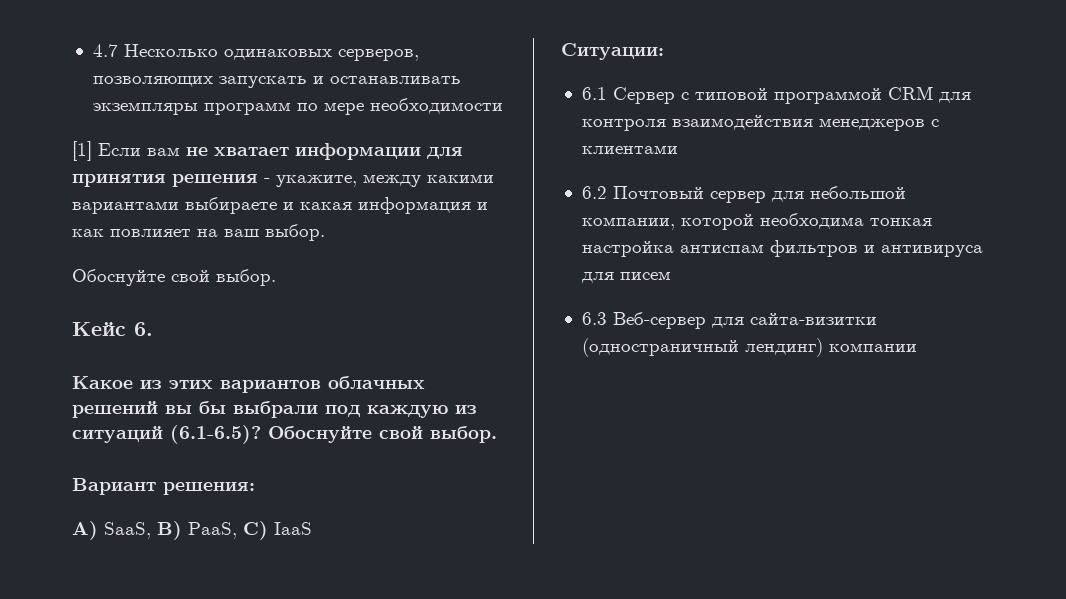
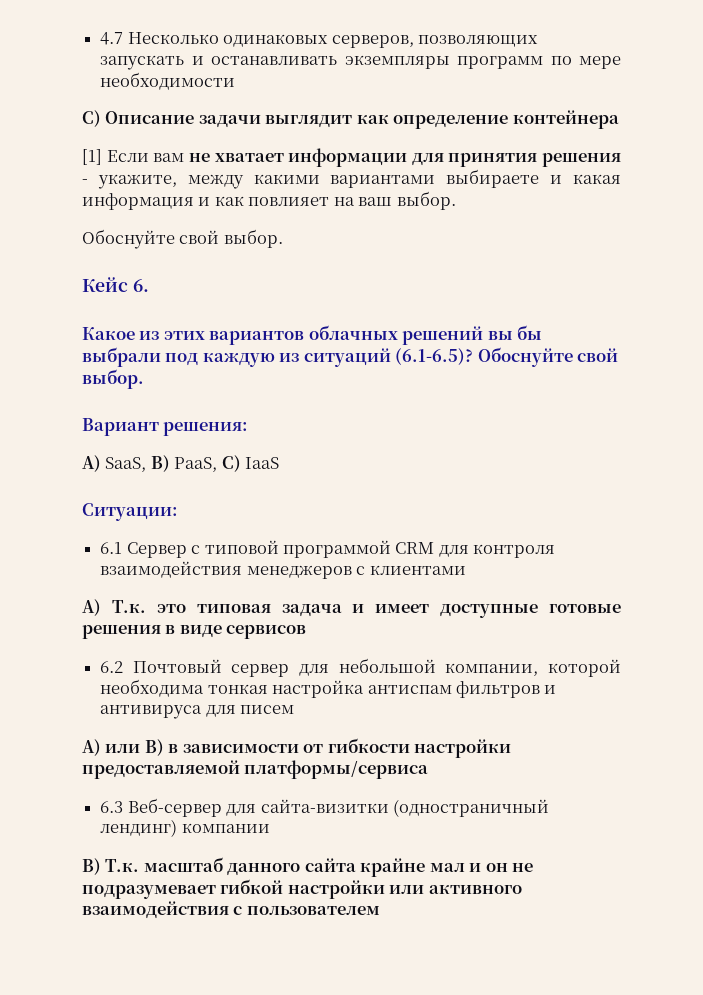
+ С) Описание задачи выглядит как определение контейнера
+ А) Т.к. это типовая задача и имеет доступные готовые решения в виде сервисов
+ А) или В) в зависимости от гибкости настройки предоставляемой платформы/сервиса
+ В) Т.к. масштаб данного сайта крайне мал и он не подразумевает гибкой настройки или активного взаимодействия с пользователем

